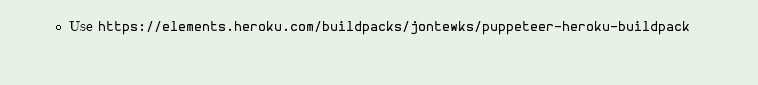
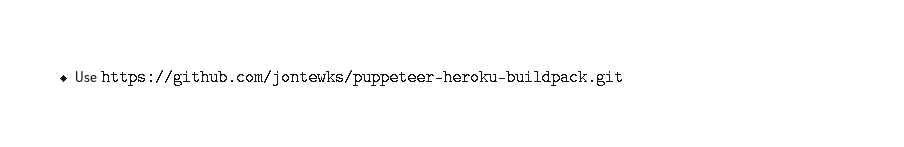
- Use https://elements.heroku.com/buildpacks/jontewks/puppeteer-heroku-buildpack
+ Use https://github.com/jontewks/puppeteer-heroku-buildpack.git

